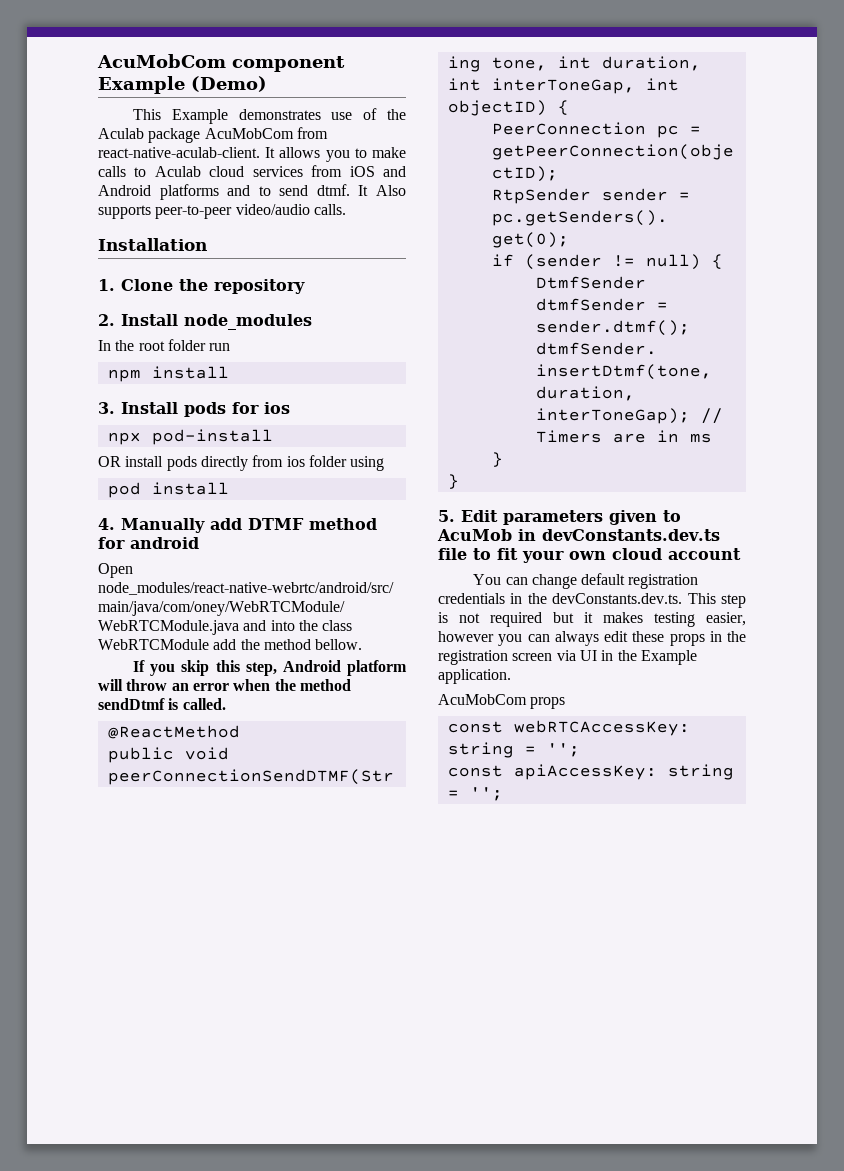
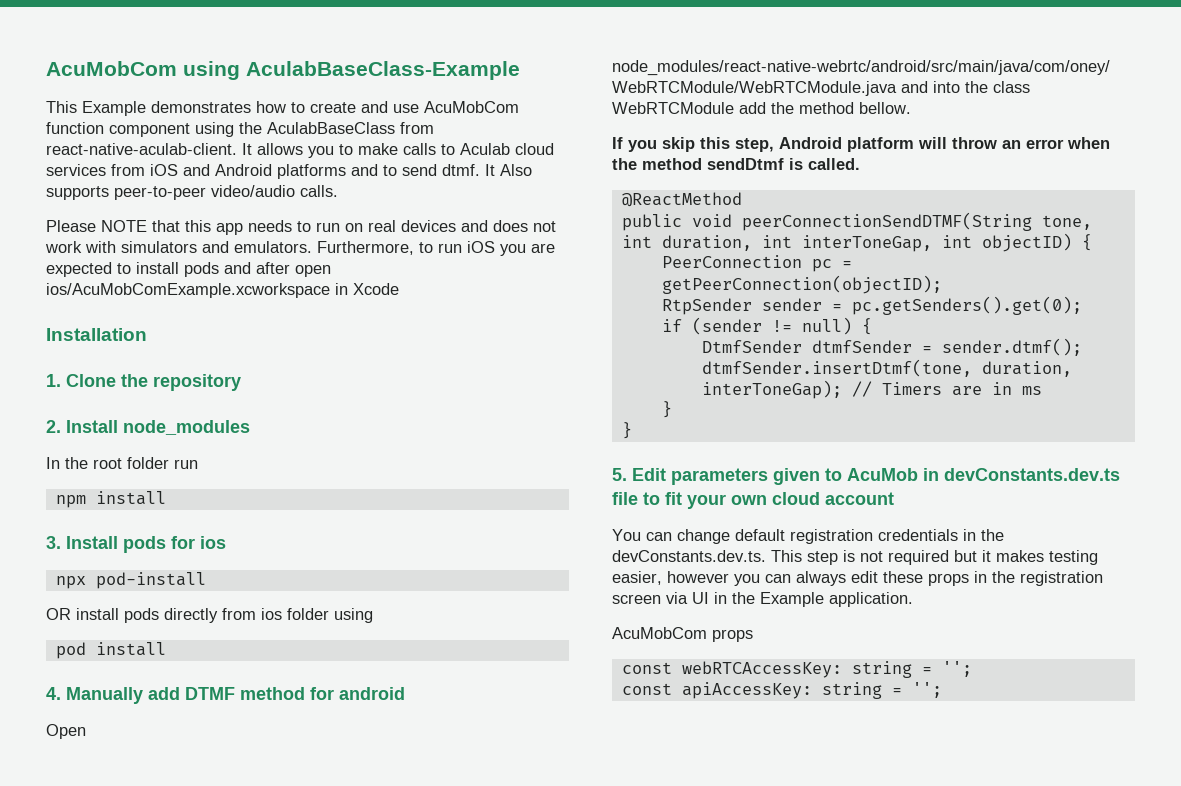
- AcuMobCom component Example (Demo)
+ AcuMobCom using AculabBaseClass-Example
- This Example demonstrates use of the Aculab package AcuMobCom from react-native-aculab-client.
+ This Example demonstrates how to create and use AcuMobCom function component using the AculabBaseClass from react-native-aculab-client.
+ Please NOTE that this app needs to run on real devices and does not work with simulators and emulators. Furthermore, to run iOS you are expected to install pods and after open ios/AcuMobComExample.xcworkspace in Xcode

